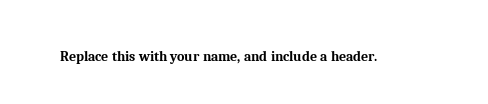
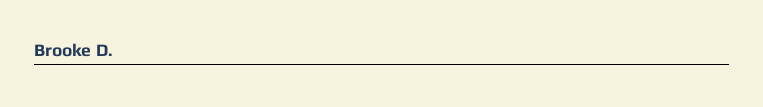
- Replace this with your name, and include a header.
+ Brooke D.

